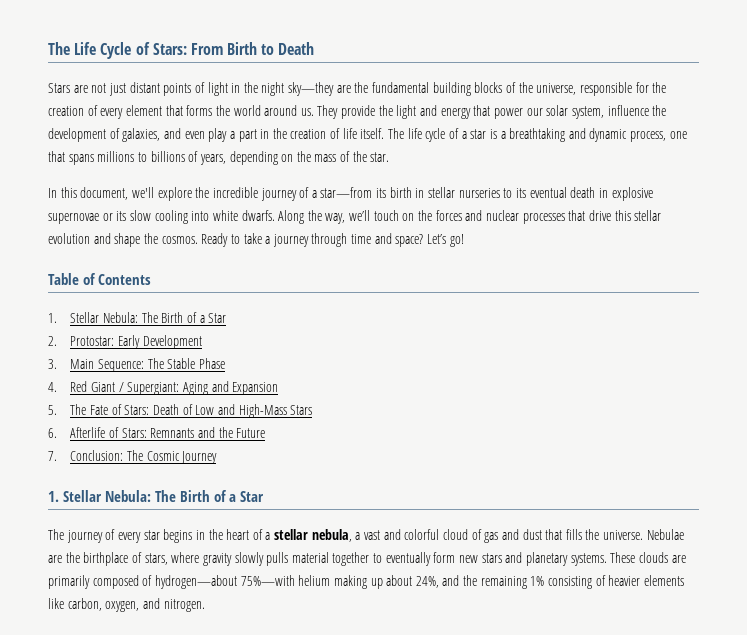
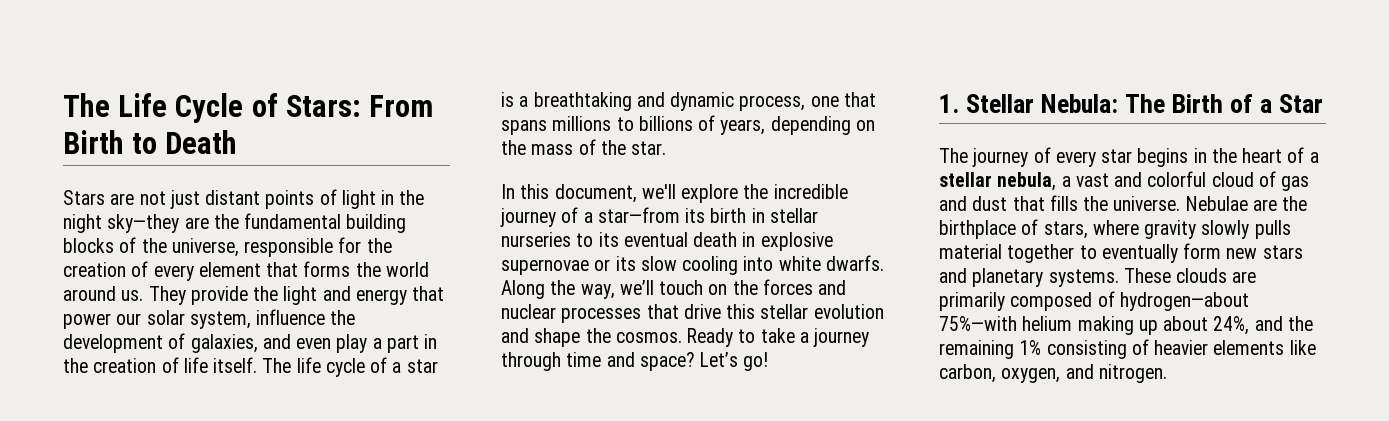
- Table of Contents
- 1. Stellar Nebula: The Birth of a Star
- 2. Protostar: Early Development
- 3. Main Sequence: The Stable Phase
- 4. Red Giant / Supergiant: Aging and Expansion
- 5. The Fate of Stars: Death of Low and High-Mass Stars
- 6. Afterlife of Stars: Remnants and the Future
- 7. Conclusion: The Cosmic Journey

